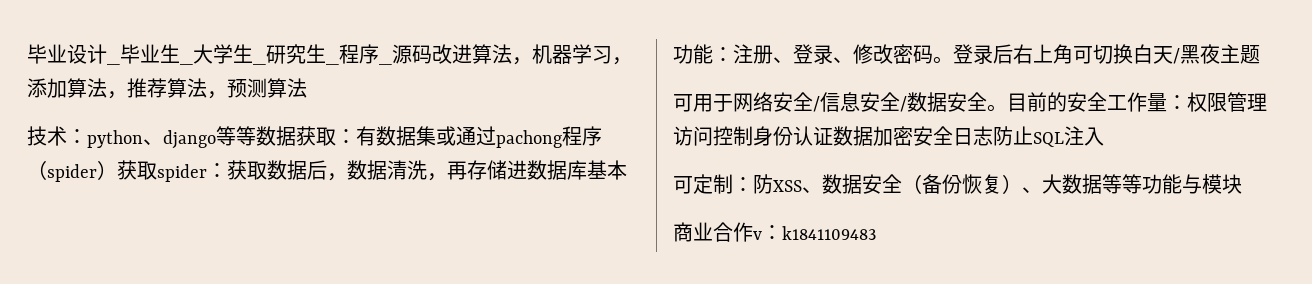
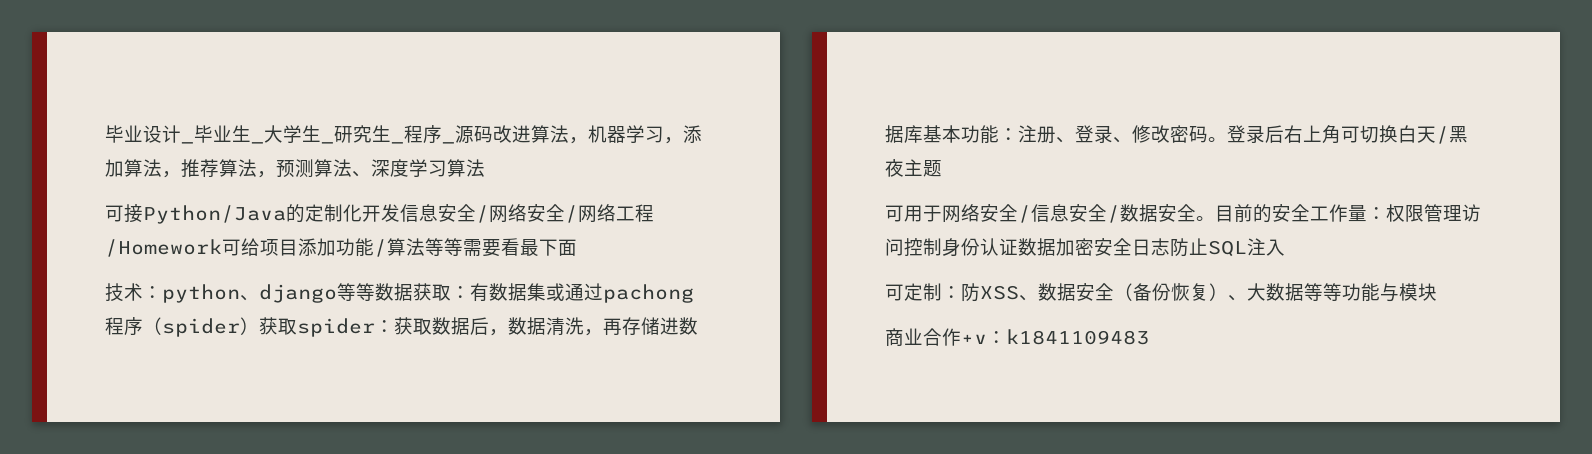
- 毕业设计_毕业生_大学生_研究生_程序_源码改进算法，机器学习，添加算法，推荐算法，预测算法
+ 毕业设计_毕业生_大学生_研究生_程序_源码改进算法，机器学习，添加算法，推荐算法，预测算法、深度学习算法
+ 可接Python/Java的定制化开发信息安全/网络安全/网络工程/Homework可给项目添加功能/算法等等需要看最下面
- 商业合作v：k1841109483
+ 商业合作+v：k1841109483

